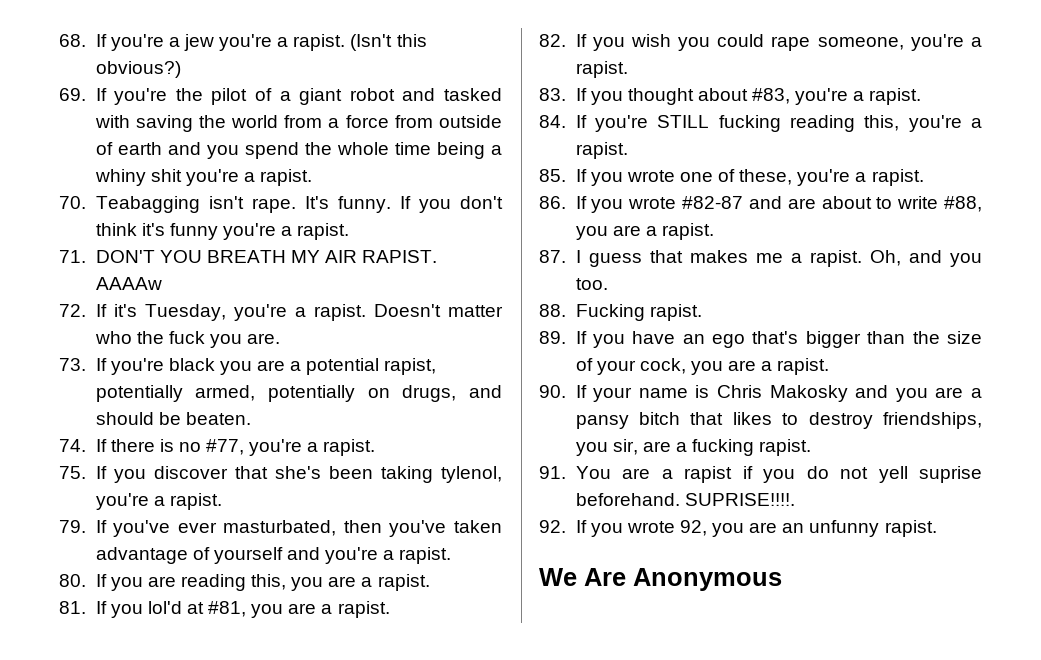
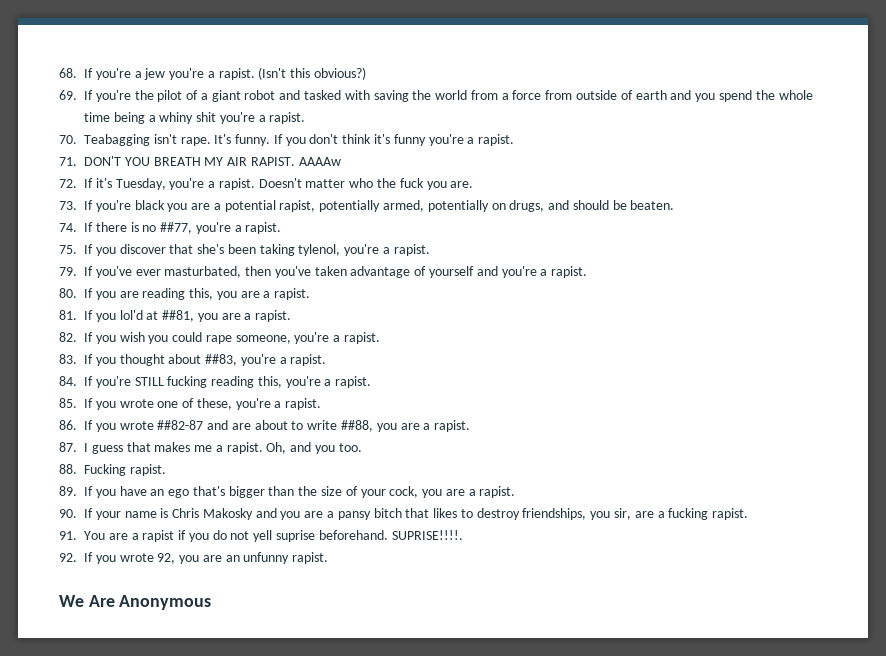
- 74. If there is no #77, you're a rapist.
+ 74. If there is no ##77, you're a rapist.
- 81. If you lol'd at #81, you are a rapist.
+ 81. If you lol'd at ##81, you are a rapist.
- 83. If you thought about #83, you're a rapist.
+ 83. If you thought about ##83, you're a rapist.
- 86. If you wrote #82-87 and are about to write #88, you are a rapist.
+ 86. If you wrote ##82-87 and are about to write ##88, you are a rapist.

